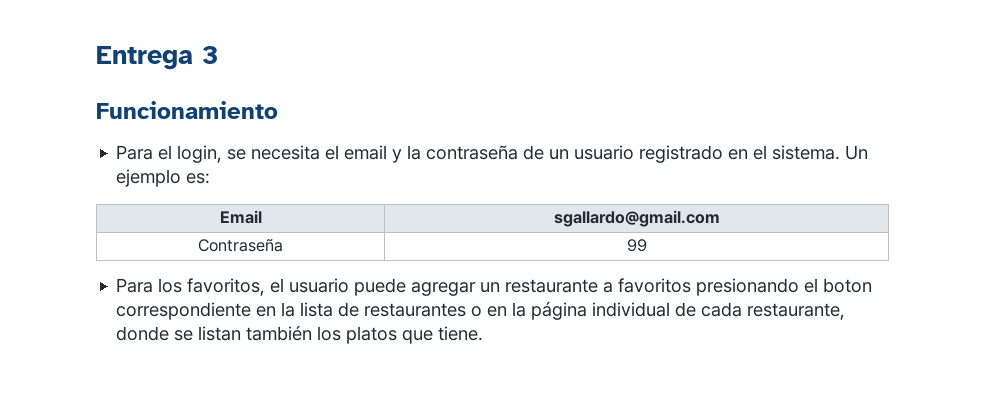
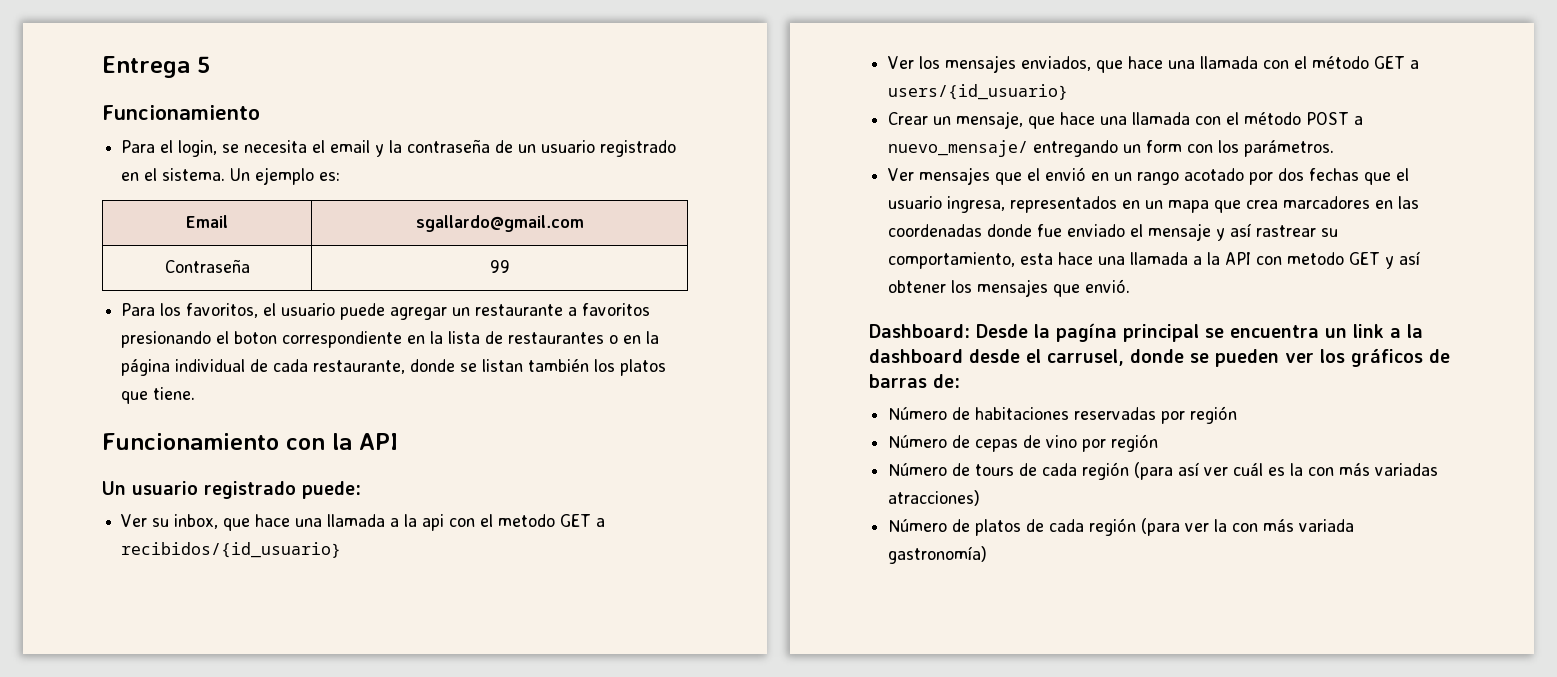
- Entrega 3
+ Entrega 5
+ Funcionamiento con la API
+ Un usuario registrado puede:
+ Ver su inbox, que hace una llamada a la api con el metodo GET a recibidos/{id_usuario}
+ Ver los mensajes enviados, que hace una llamada con el método GET a users/{id_usuario}
+ Crear un mensaje, que hace una llamada con el método POST a nuevo_mensaje/ entregando un form con los parámetros.
+ Ver mensajes que el envió en un rango acotado por dos fechas que el usuario ingresa, representados en un mapa que crea marcadores en las coordenadas donde fue enviado el mensaje y así rastrear su comportamiento, esta hace una llamada a la API con metodo GET y así obtener los mensajes que envió.
+ Dashboard: Desde la pagína principal se encuentra un link a la dashboard desde el carrusel, donde se pueden ver los gráficos de barras de:
+ Número de habitaciones reservadas por región
+ Número de cepas de vino por región
+ Número de tours de cada región (para así ver cuál es la con más variadas atracciones)
+ Número de platos de cada región (para ver la con más variada gastronomía)

